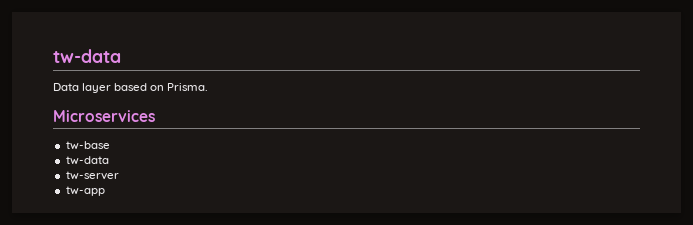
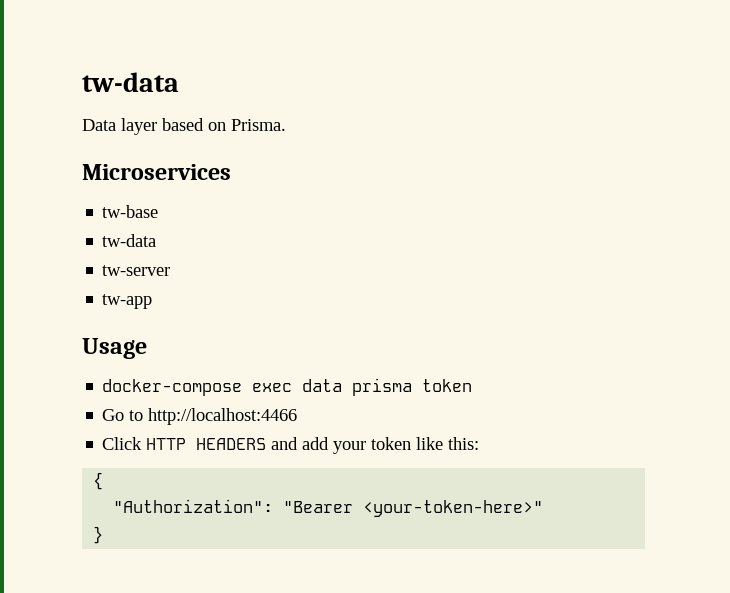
+ Usage
+ docker-compose exec data prisma token
+ Go to http://localhost:4466
+ Click HTTP HEADERS and add your token like this:
+ {
+ "Authorization": "Bearer <your-token-here>"
+ }

